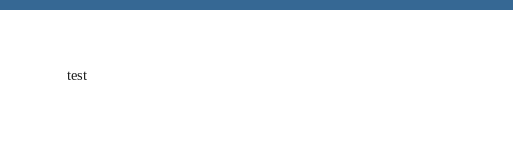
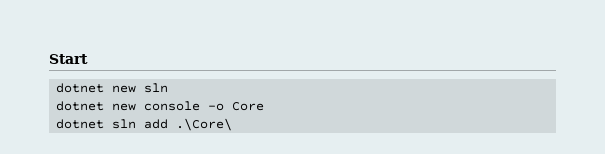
- test
+ Start
+ dotnet new sln
+ dotnet new console -o Core
+ dotnet sln add .\Core\

